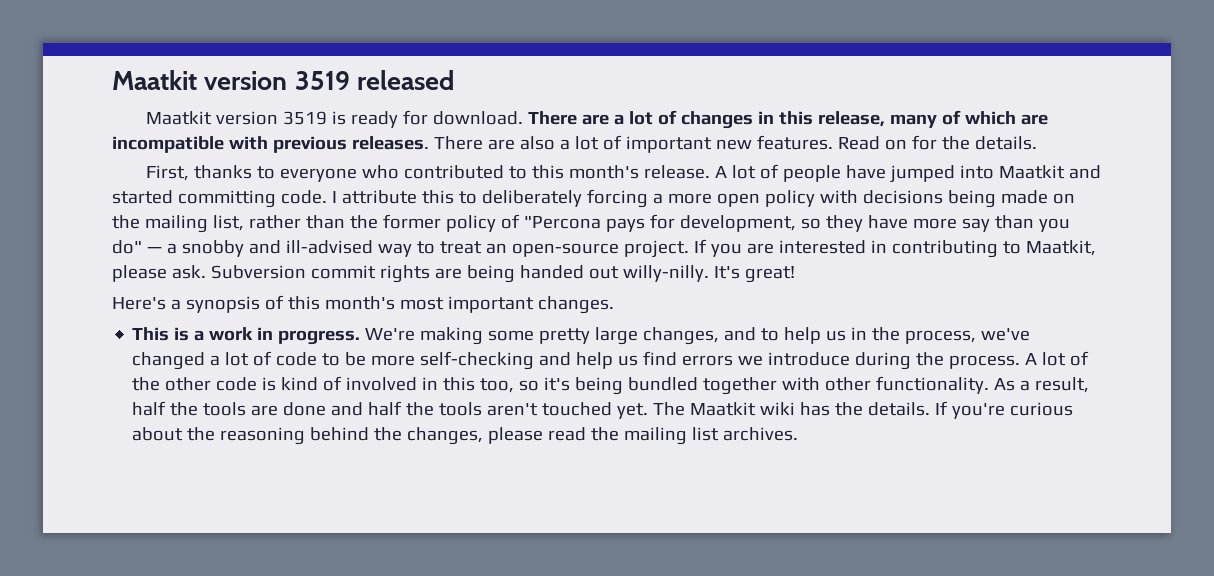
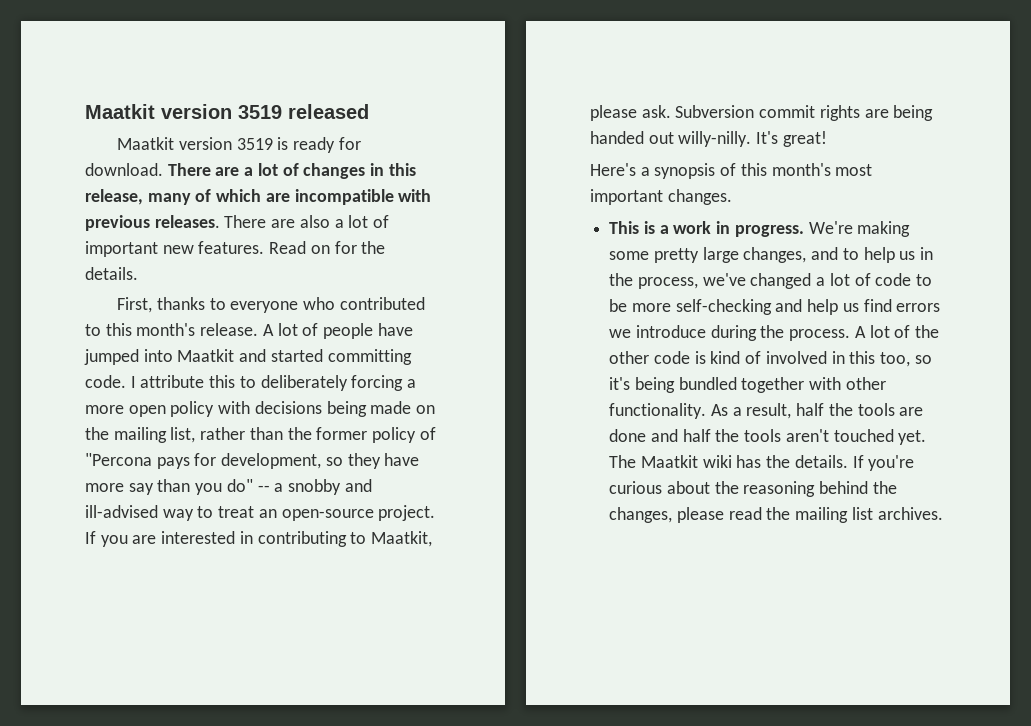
- I attribute this to deliberately forcing a more open policy with decisions being made on the mailing list, rather than the former policy of "Percona pays for development, so they have more say than you do" — a snobby and ill-advised way to treat an open-source project.
+ I attribute this to deliberately forcing a more open policy with decisions being made on the mailing list, rather than the former policy of "Percona pays for development, so they have more say than you do" -- a snobby and ill-advised way to treat an open-source project.

